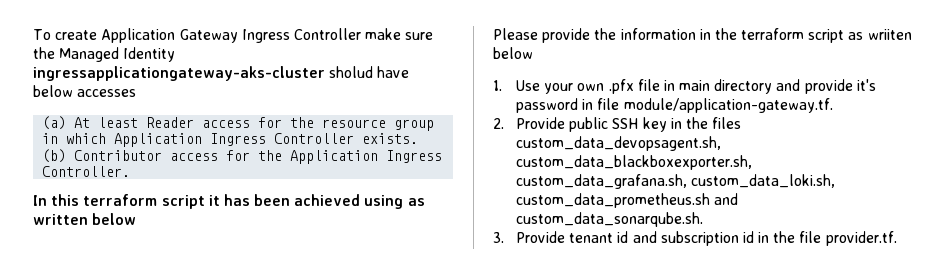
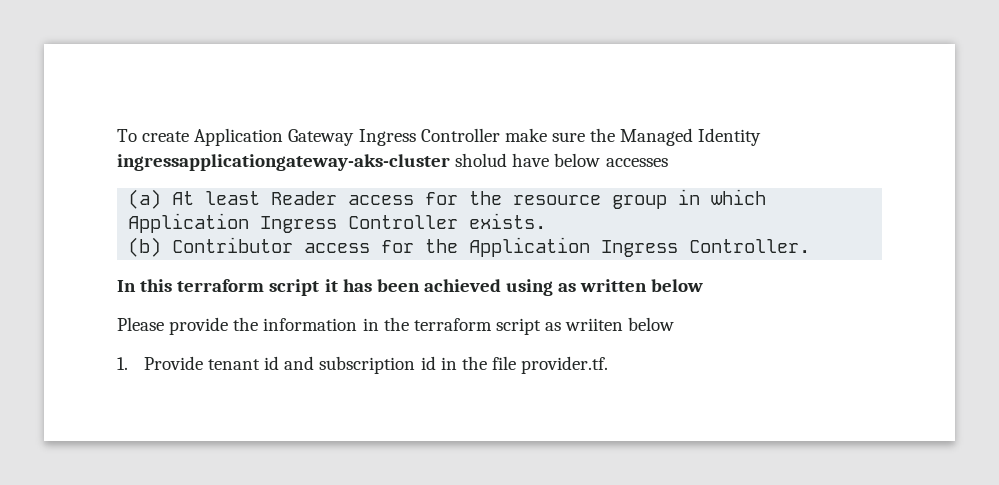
- 1. Use your own .pfx file in main directory and provide it's password in file module/application-gateway.tf.
- 2. Provide public SSH key in the files custom_data_devopsagent.sh, custom_data_blackboxexporter.sh, custom_data_grafana.sh, custom_data_loki.sh, custom_data_prometheus.sh and custom_data_sonarqube.sh.
- 3. Provide tenant id and subscription id in the file provider.tf.
+ 1. Provide tenant id and subscription id in the file provider.tf.

